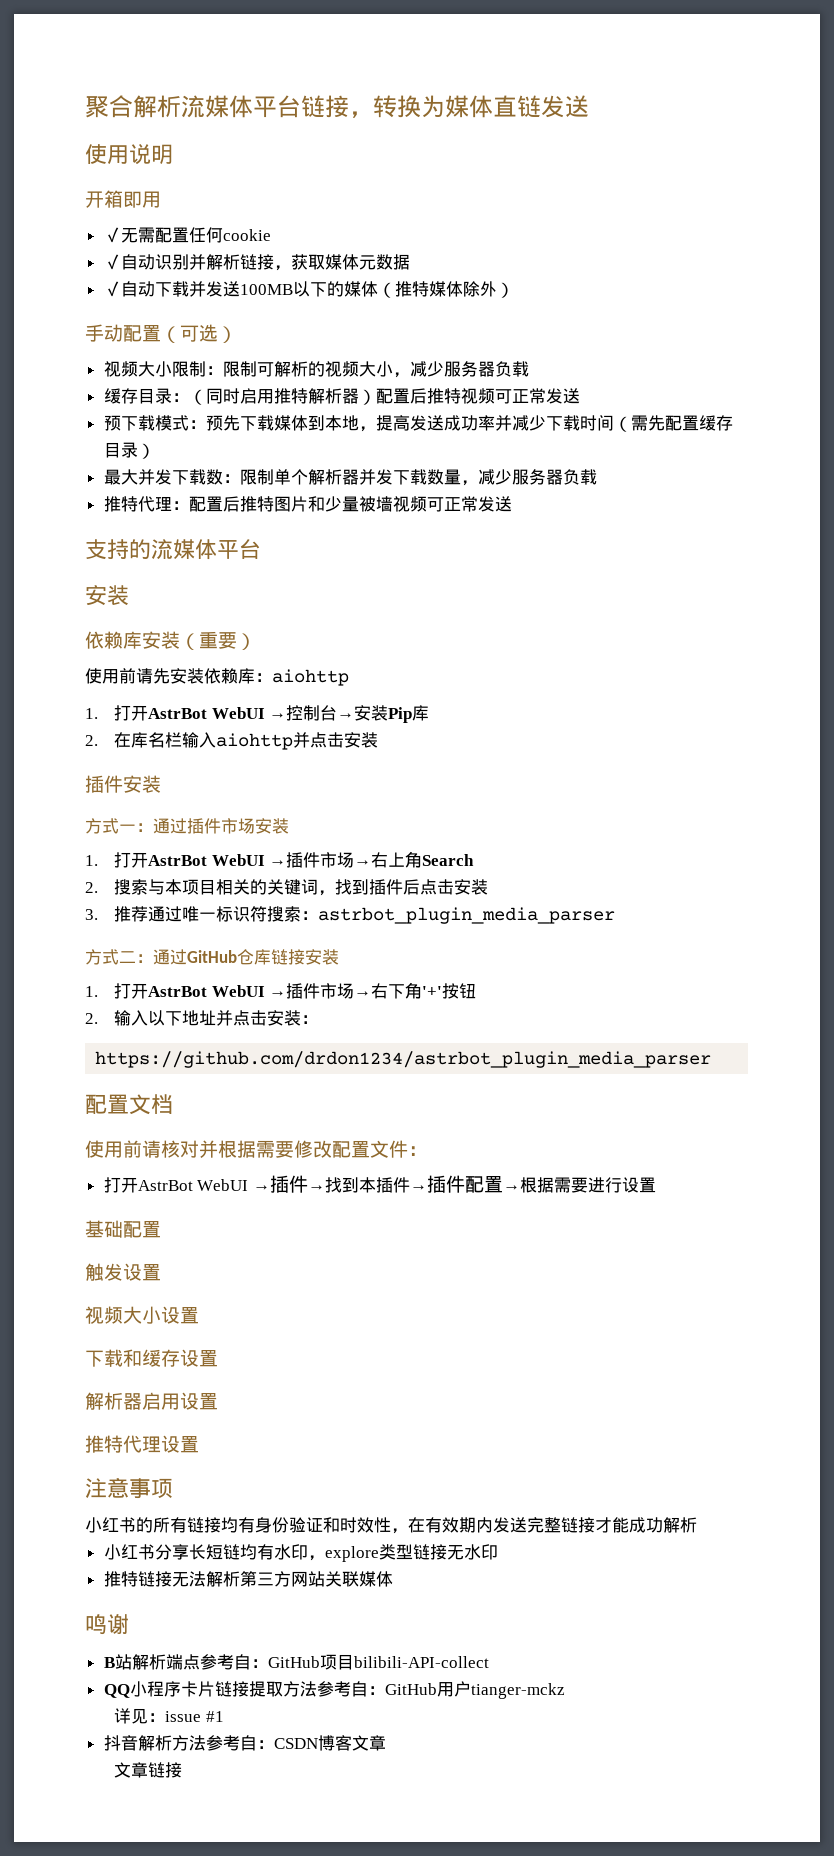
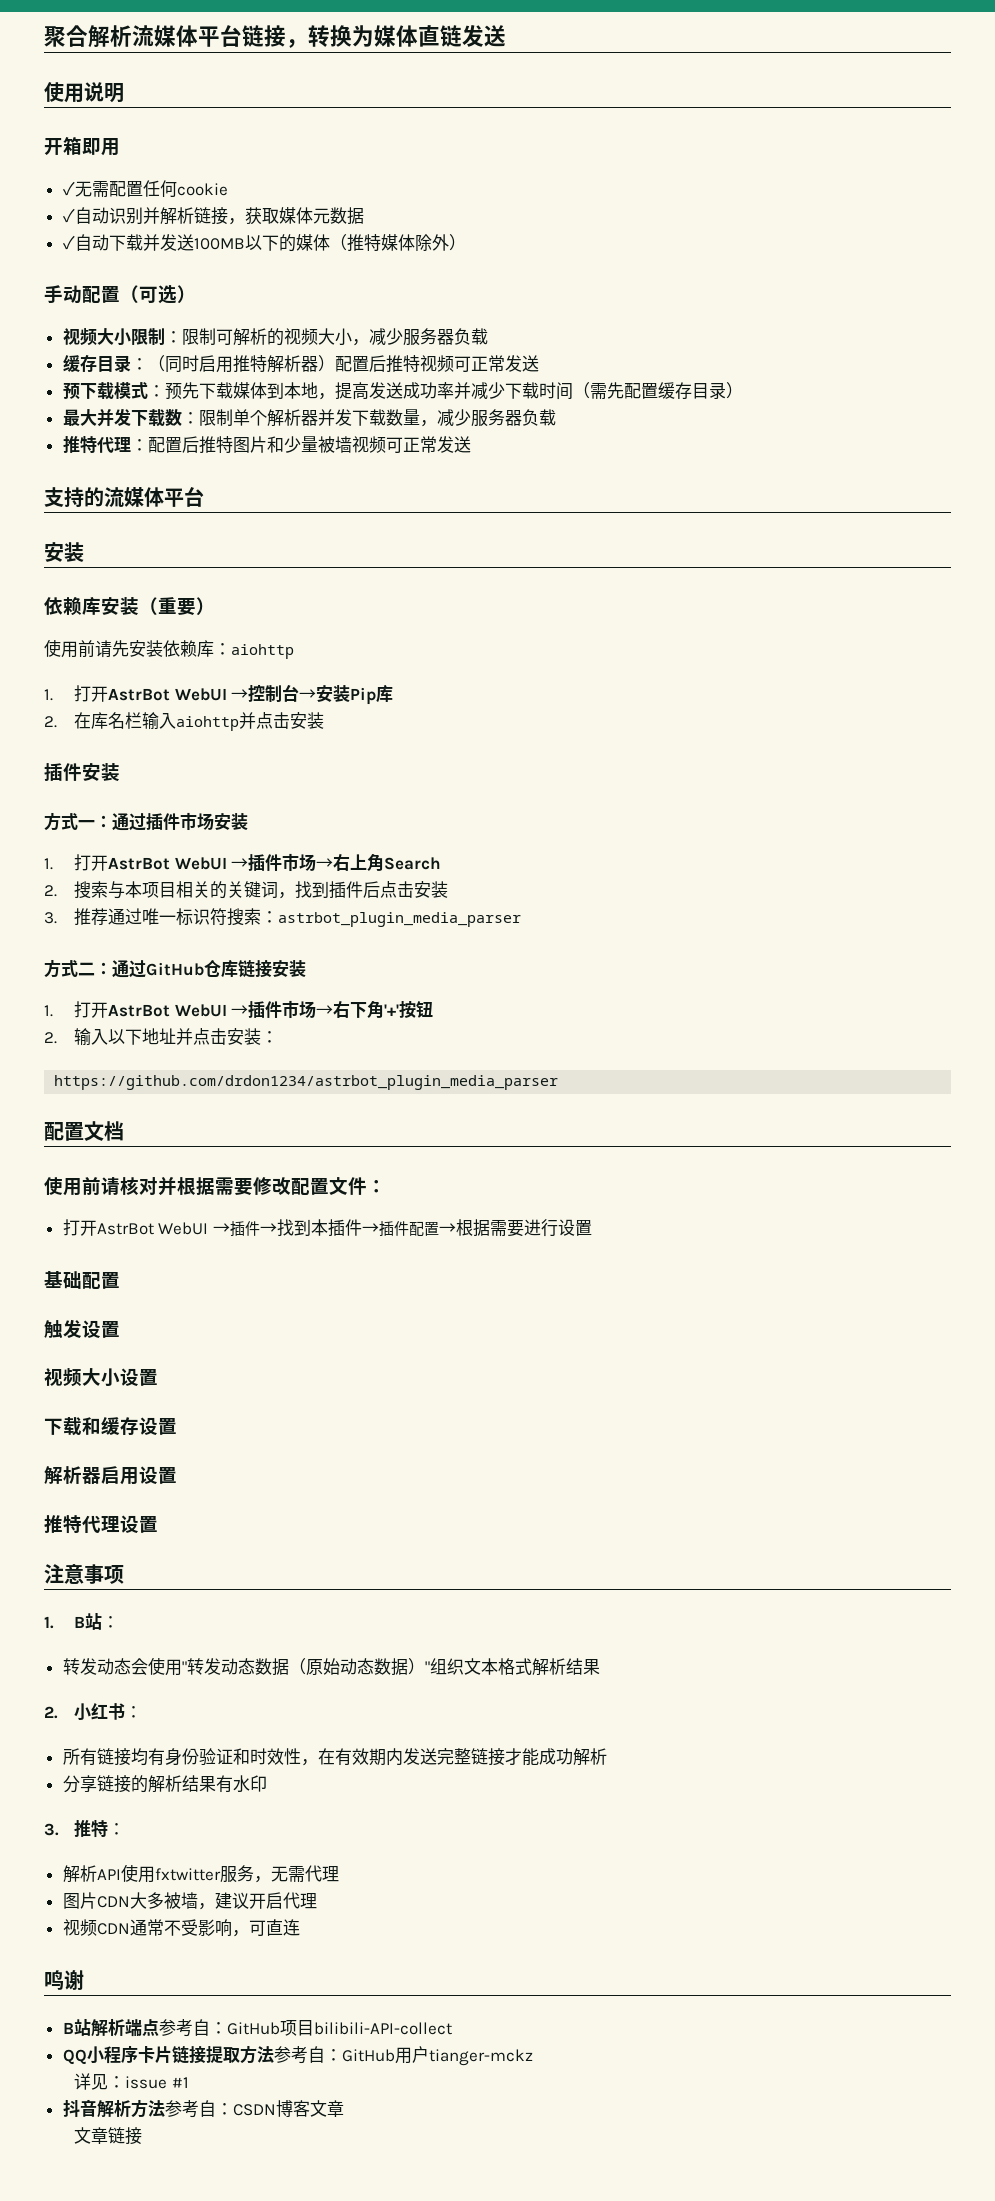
- 小红书的所有链接均有身份验证和时效性，在有效期内发送完整链接才能成功解析
+ 1. B站：
+ 转发动态会使用"转发动态数据（原始动态数据）"组织文本格式解析结果
+ 2.小红书：
+ 所有链接均有身份验证和时效性，在有效期内发送完整链接才能成功解析
- 小红书分享长短链均有水印，explore类型链接无水印
- 推特链接无法解析第三方网站关联媒体
+ 分享链接的解析结果有水印
+ 3.推特：
+ 解析API使用fxtwitter服务，无需代理
+ 图片CDN大多被墙，建议开启代理
+ 视频CDN通常不受影响，可直连

